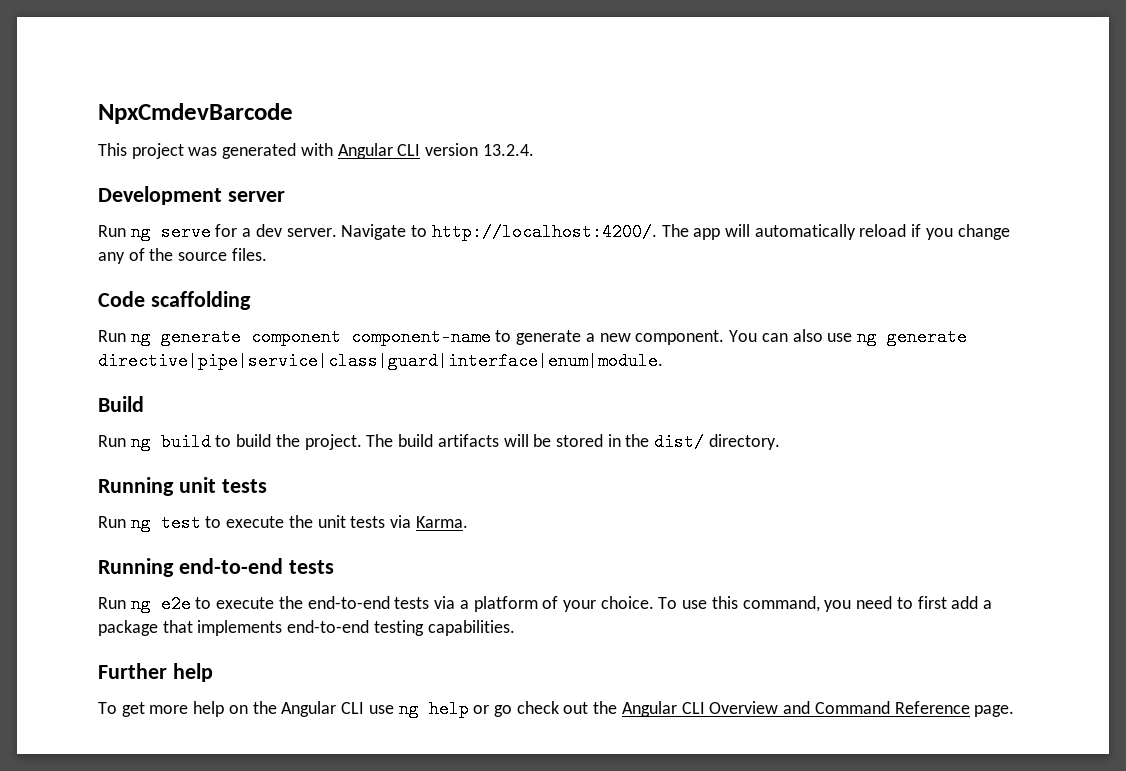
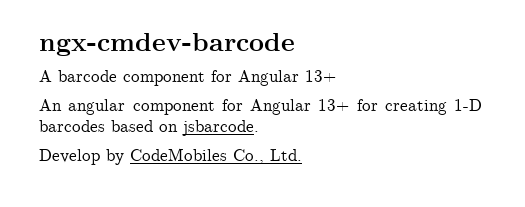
- NpxCmdevBarcode
- This project was generated with Angular CLI version 13.2.4.
- Development server
- Run ng serve for a dev server. Navigate to http://localhost:4200/. The app will automatically reload if you change any of the source files.
- Code scaffolding
- Run ng generate component component-name to generate a new component. You can also use ng generate directive|pipe|service|class|guard|interface|enum|module.
- Build
- Run ng build to build the project. The build artifacts will be stored in the dist/ directory.
- Running unit tests
- Run ng test to execute the unit tests via Karma.
- Running end-to-end tests
- Run ng e2e to execute the end-to-end tests via a platform of your choice. To use this command, you need to first add a package that implements end-to-end testing capabilities.
- Further help
- To get more help on the Angular CLI use ng help or go check out the Angular CLI Overview and Command Reference page.
+ ngx-cmdev-barcode
+ A barcode component for Angular 13+
+ An angular component for Angular 13+ for creating 1-D barcodes based on jsbarcode.
+ Develop by CodeMobiles Co., Ltd.

